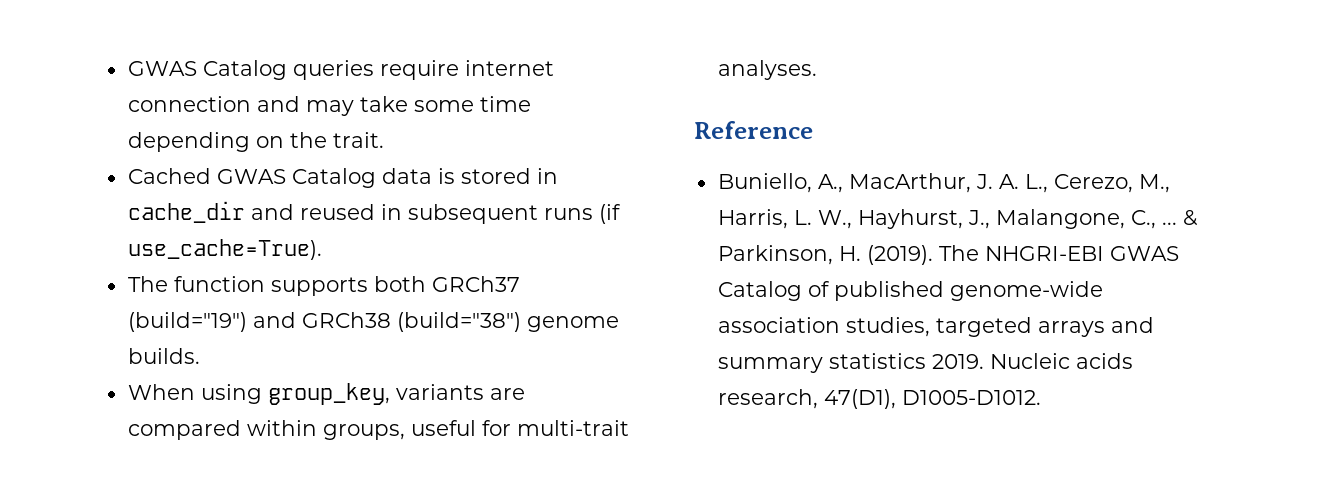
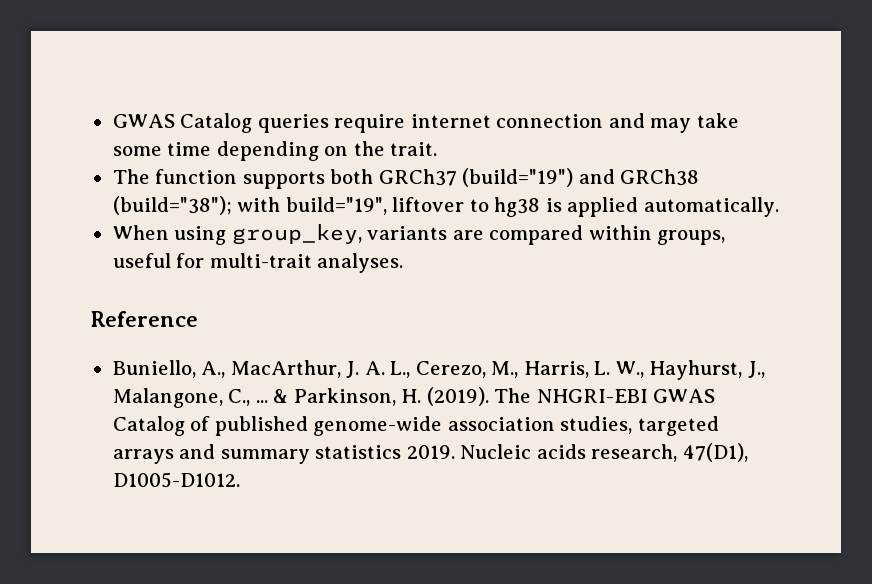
- Cached GWAS Catalog data is stored in cache_dir and reused in subsequent runs (if use_cache=True).
- The function supports both GRCh37 (build="19") and GRCh38 (build="38") genome builds.
+ The function supports both GRCh37 (build="19") and GRCh38 (build="38"); with build="19", liftover to hg38 is applied automatically.

